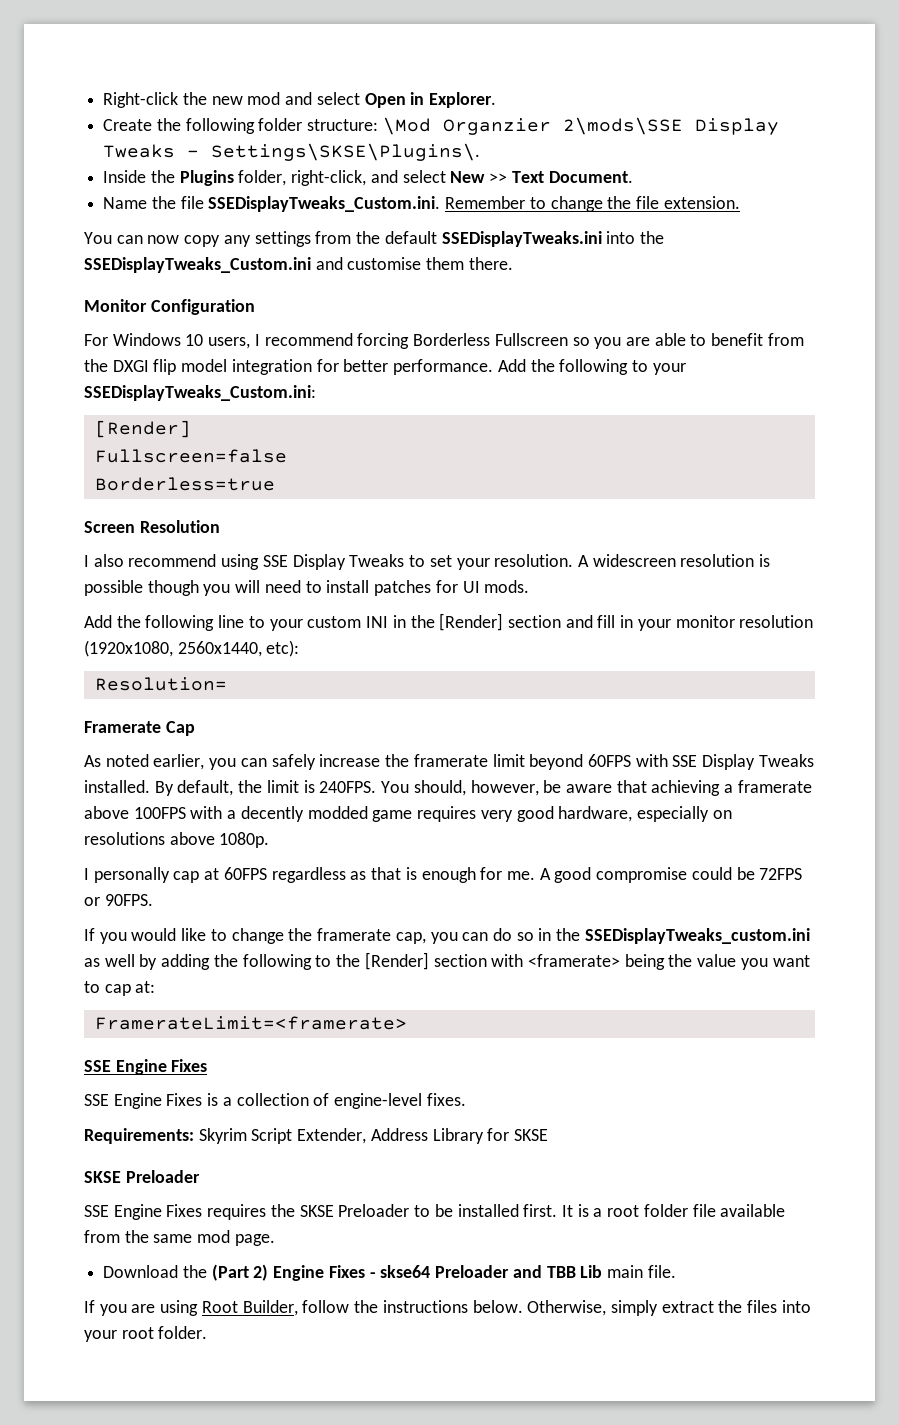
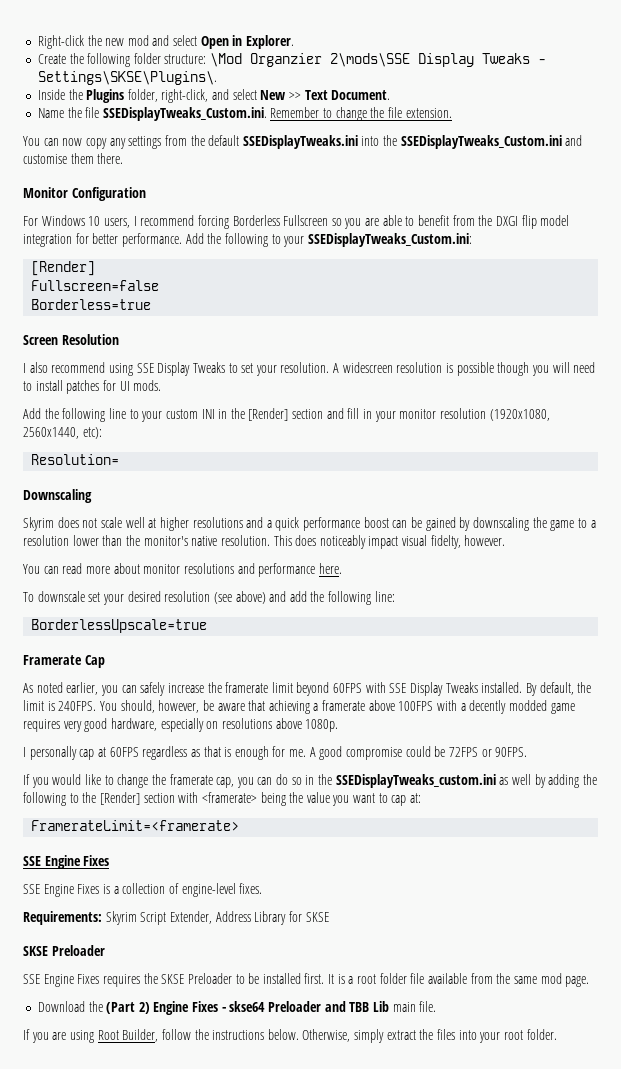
+ Downscaling
+ Skyrim does not scale well at higher resolutions and a quick performance boost can be gained by downscaling the game to a resolution lower than the monitor's native resolution. This does noticeably impact visual fidelty, however.
+ You can read more about monitor resolutions and performance here.
+ To downscale set your desired resolution (see above) and add the following line:
+ BorderlessUpscale=true

